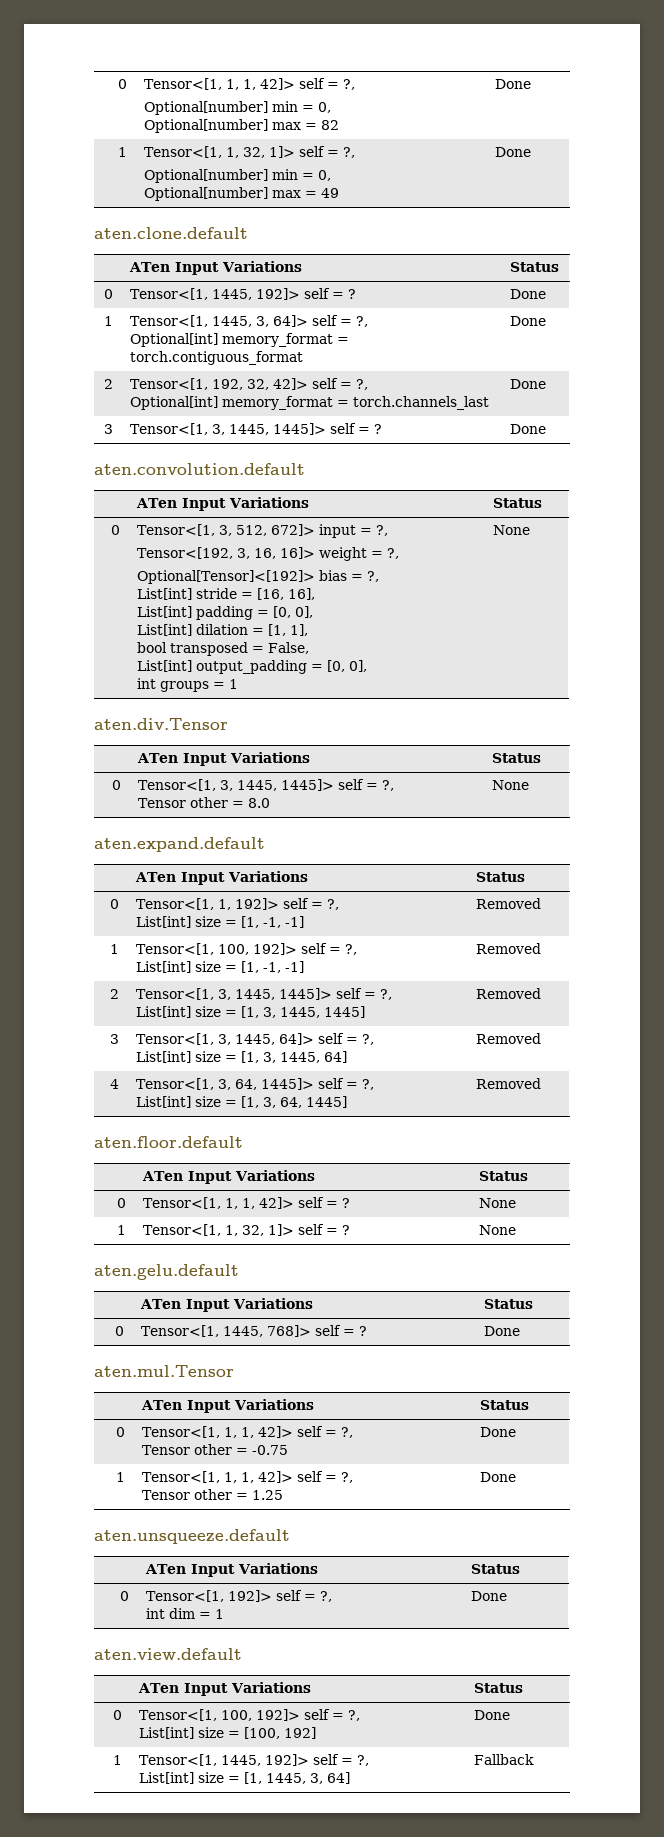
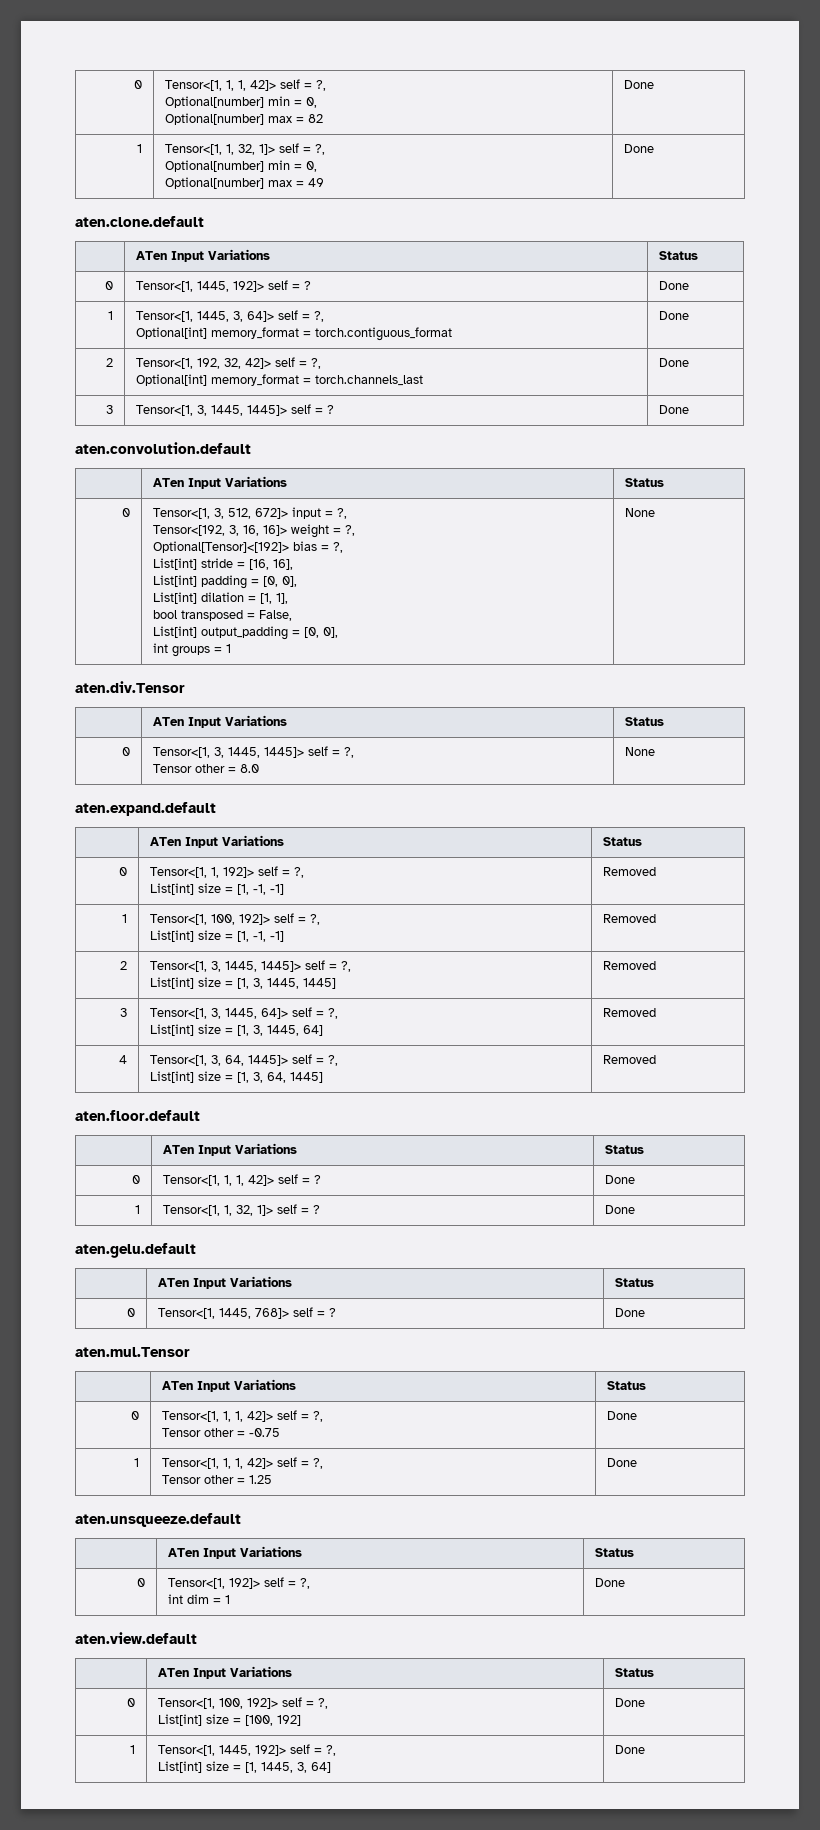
- 0 | Tensor<[1, 1, 1, 42]> self = ? | None
+ 0 | Tensor<[1, 1, 1, 42]> self = ? | Done
- 1 | Tensor<[1, 1, 32, 1]> self = ? | None
+ 1 | Tensor<[1, 1, 32, 1]> self = ? | Done
  1 | Tensor<[1, 1445, 192]> self = ?,
- List[int] size = [1, 1445, 3, 64] | Fallback
+ List[int] size = [1, 1445, 3, 64] | Done

